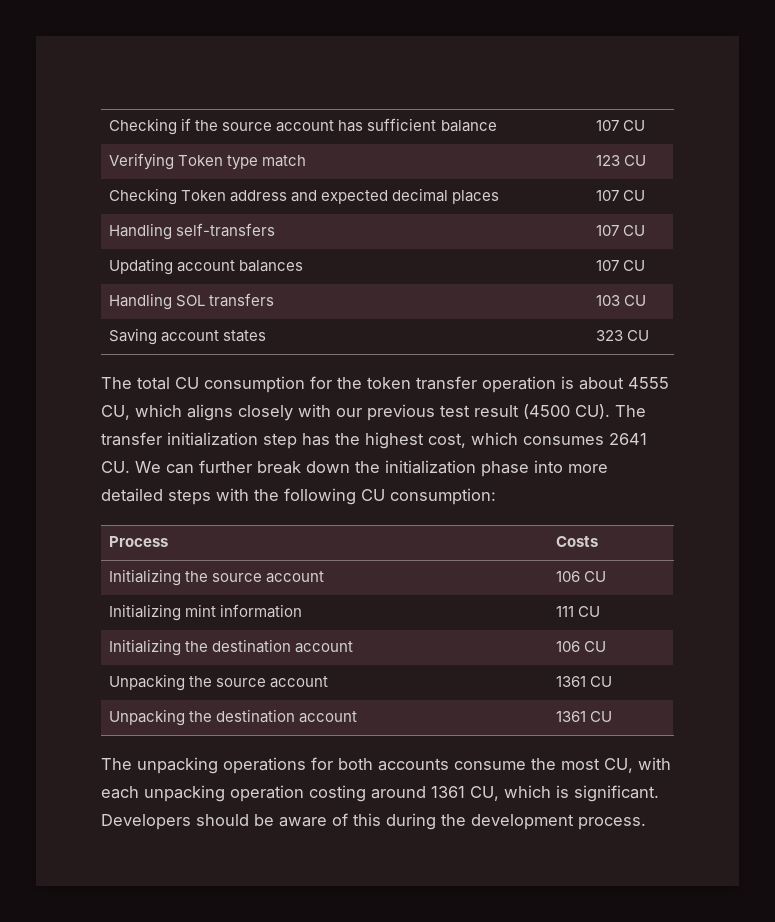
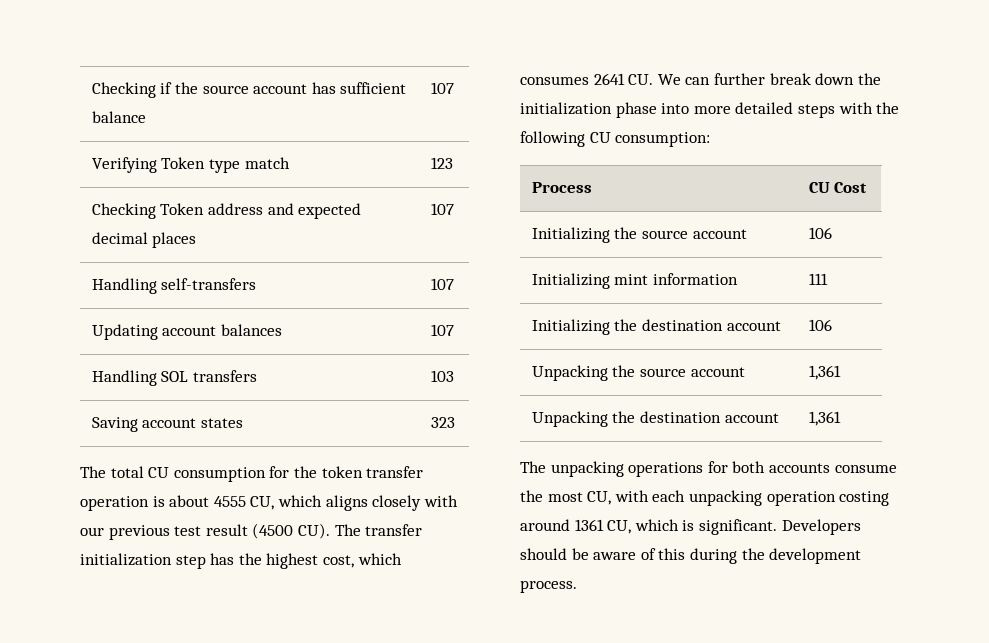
- Checking if the source account has sufficient balance | 107 CU
+ Checking if the source account has sufficient balance | 107
- Verifying Token type match | 123 CU
+ Verifying Token type match | 123
- Checking Token address and expected decimal places | 107 CU
+ Checking Token address and expected decimal places | 107
- Handling self-transfers | 107 CU
+ Handling self-transfers | 107
- Updating account balances | 107 CU
+ Updating account balances | 107
- Handling SOL transfers | 103 CU
+ Handling SOL transfers | 103
- Saving account states | 323 CU
+ Saving account states | 323
- Process | Costs
+ Process | CU Cost
- Initializing the source account | 106 CU
+ Initializing the source account | 106
- Initializing mint information | 111 CU
+ Initializing mint information | 111
- Initializing the destination account | 106 CU
+ Initializing the destination account | 106
- Unpacking the source account | 1361 CU
+ Unpacking the source account | 1,361
- Unpacking the destination account | 1361 CU
+ Unpacking the destination account | 1,361

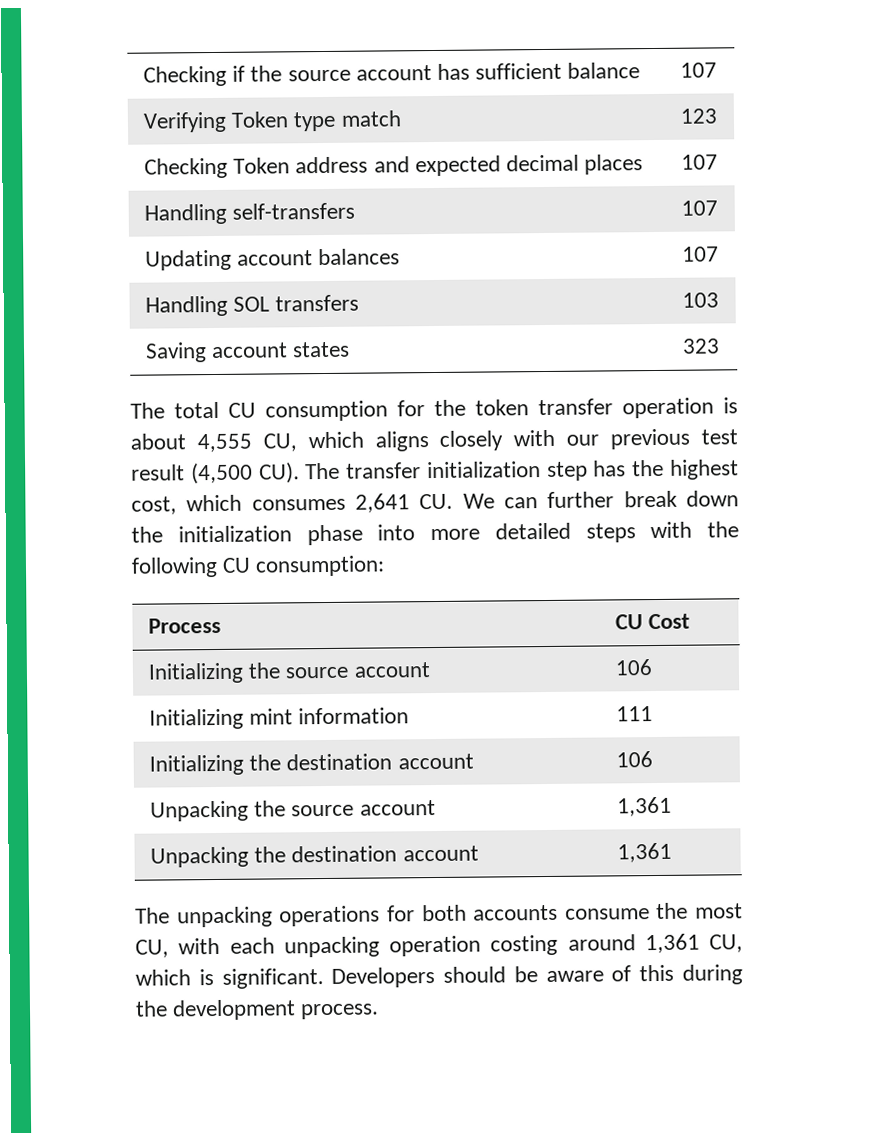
- The total CU consumption for the token transfer operation is about 4555 CU, which aligns closely with our previous test result (4500 CU). The transfer initialization step has the highest cost, which consumes 2641 CU. We can further break down the initialization phase into more detailed steps with the following CU consumption:
+ The total CU consumption for the token transfer operation is about 4,555 CU, which aligns closely with our previous test result (4,500 CU). The transfer initialization step has the highest cost, which consumes 2,641 CU. We can further break down the initialization phase into more detailed steps with the following CU consumption:
- The unpacking operations for both accounts consume the most CU, with each unpacking operation costing around 1361 CU, which is significant.
+ The unpacking operations for both accounts consume the most CU, with each unpacking operation costing around 1,361 CU, which is significant.

